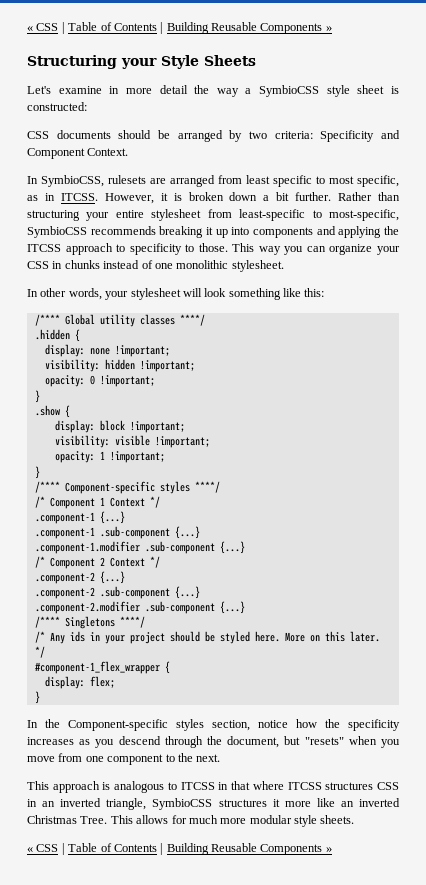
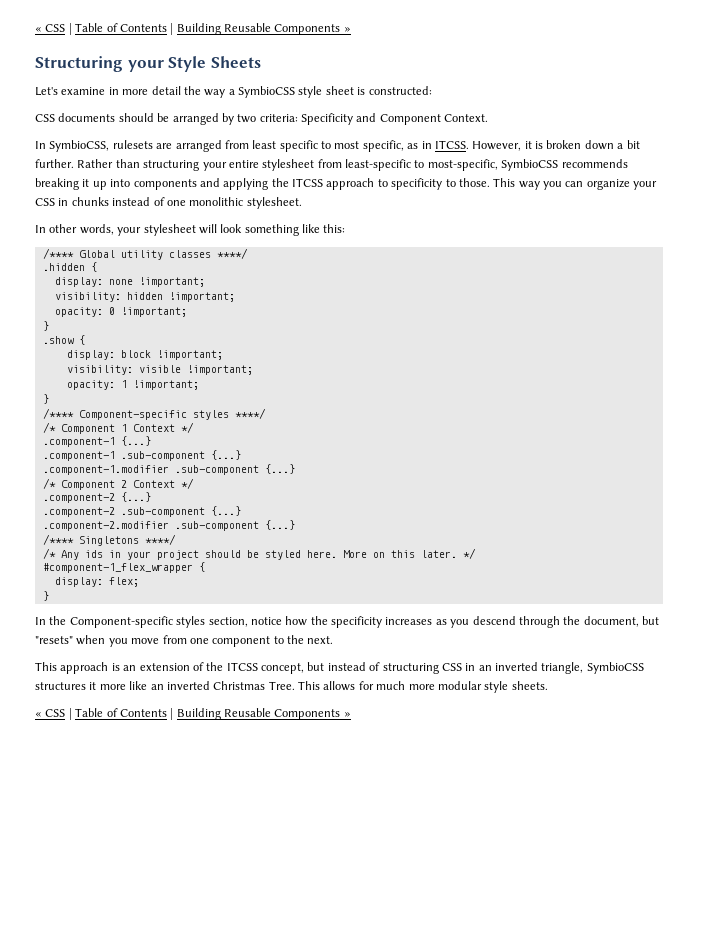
- This approach is analogous to ITCSS in that where ITCSS structures CSS in an inverted triangle, SymbioCSS structures it more like an inverted Christmas Tree.
+ This approach is an extension of the ITCSS concept, but instead of structuring CSS in an inverted triangle, SymbioCSS structures it more like an inverted Christmas Tree.

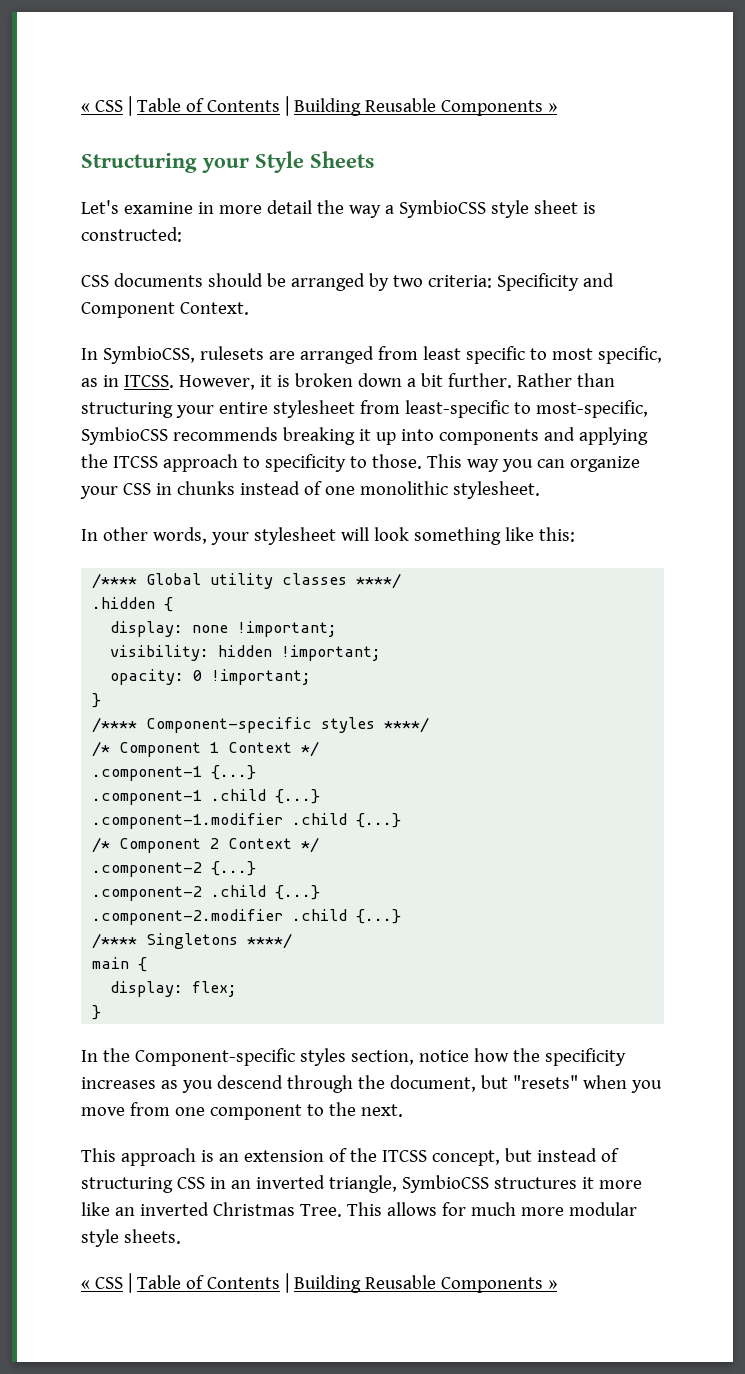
- .show {
- display: block !important;
- visibility: visible !important;
- opacity: 1 !important;
- }
- .component-1 .sub-component {...}
+ .component-1 .child {...}
- .component-1.modifier .sub-component {...}
+ .component-1.modifier .child {...}
- .component-2 .sub-component {...}
+ .component-2 .child {...}
- .component-2.modifier .sub-component {...}
+ .component-2.modifier .child {...}
- /* Any ids in your project should be styled here. More on this later. */
- #component-1_flex_wrapper {
+ main {

